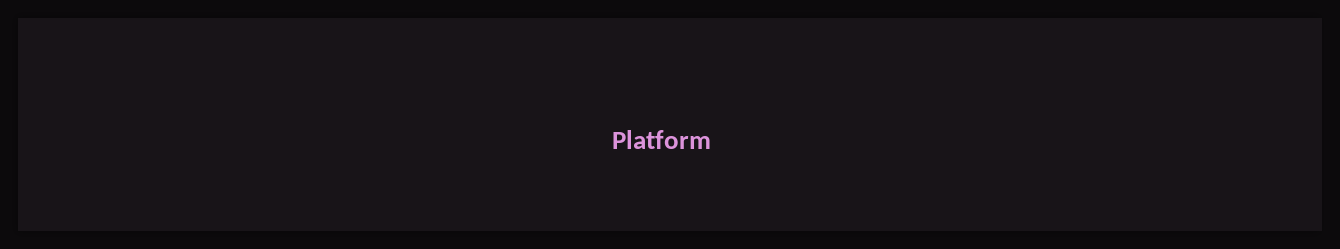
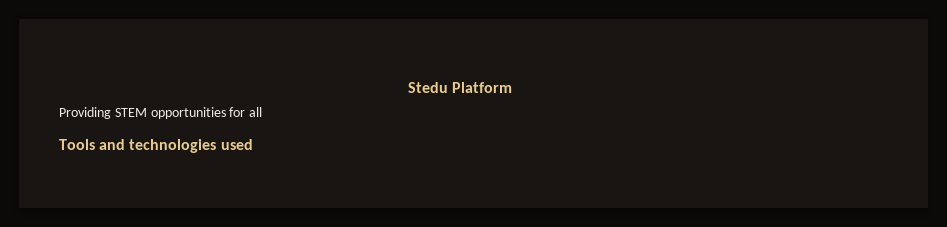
- Platform
+ Stedu Platform
+ Providing STEM opportunities for all
+ Tools and technologies used

